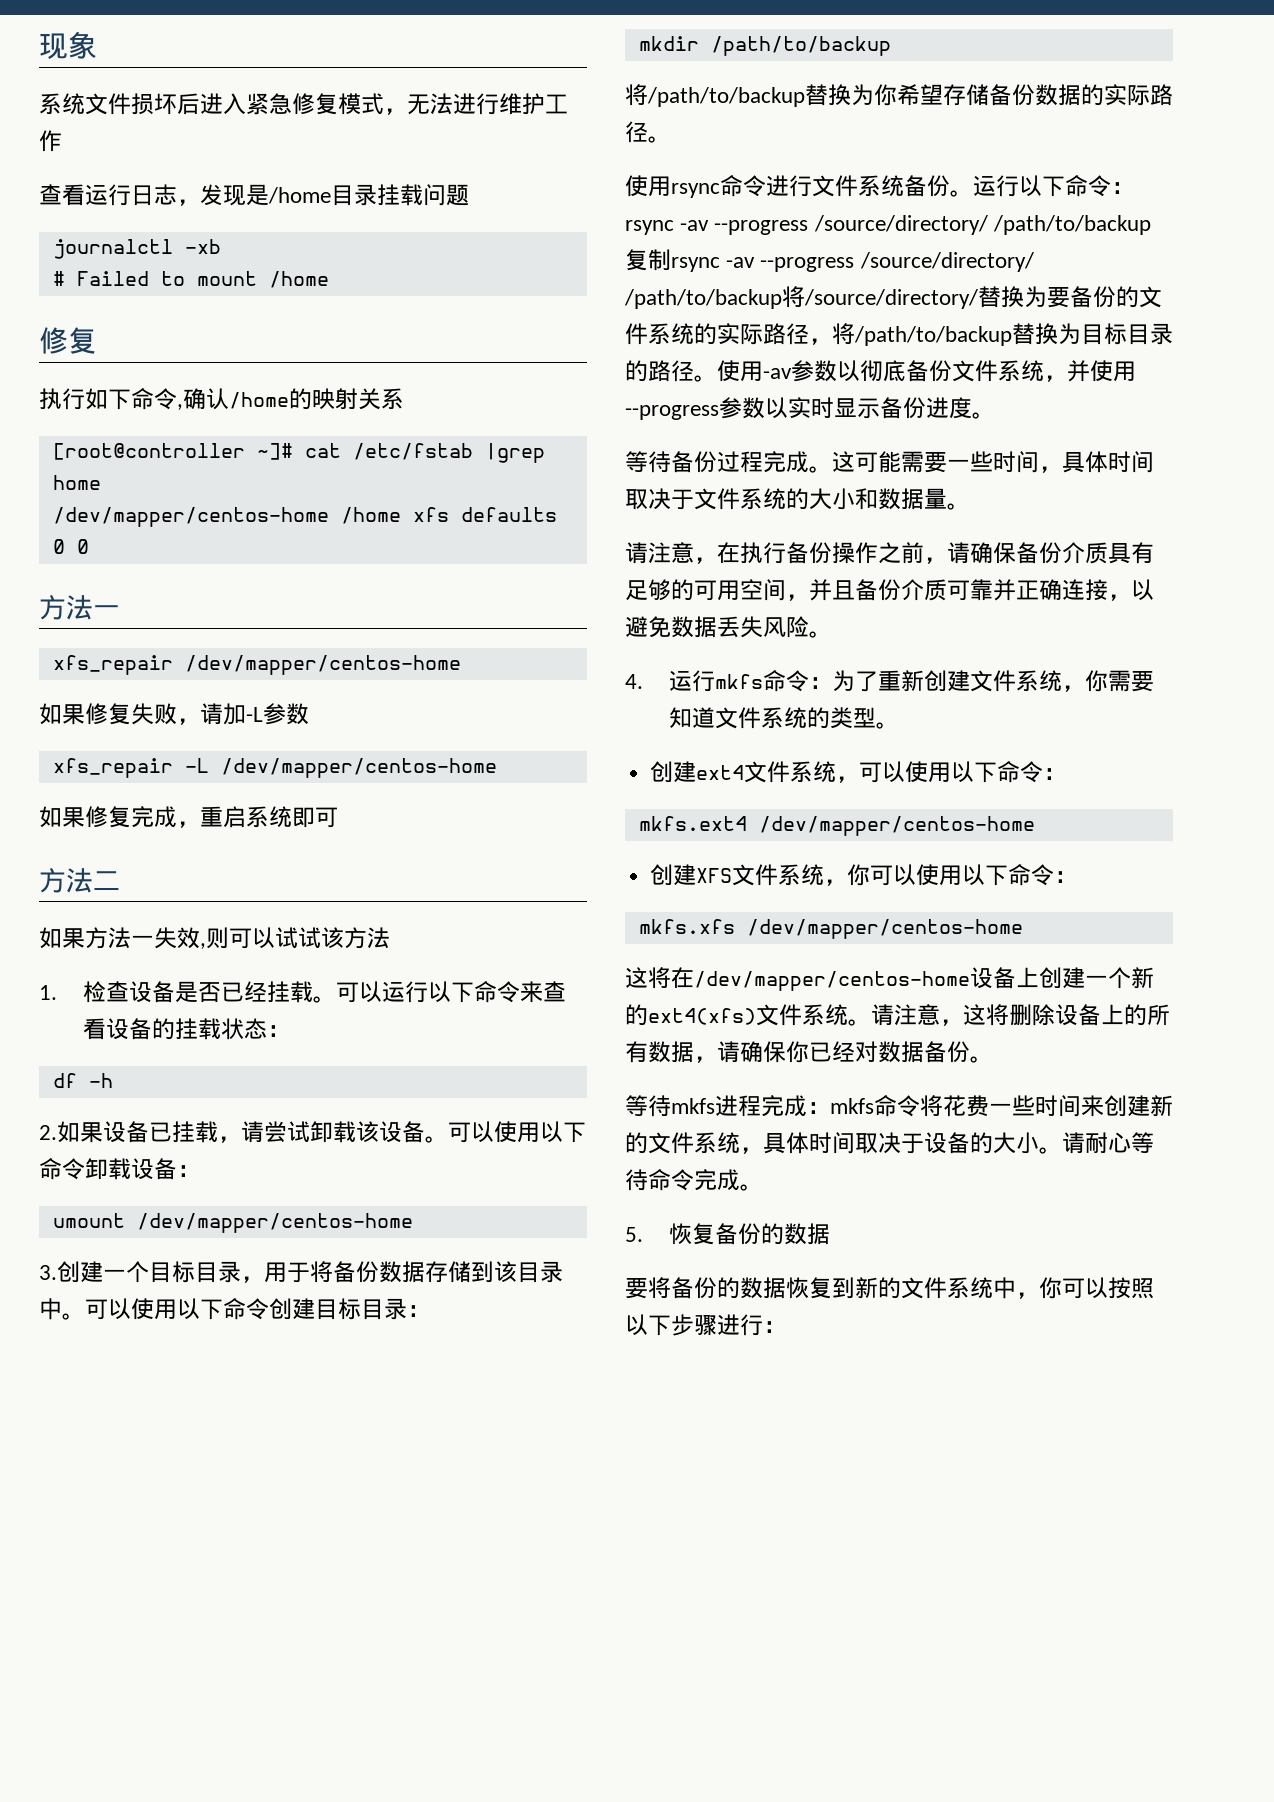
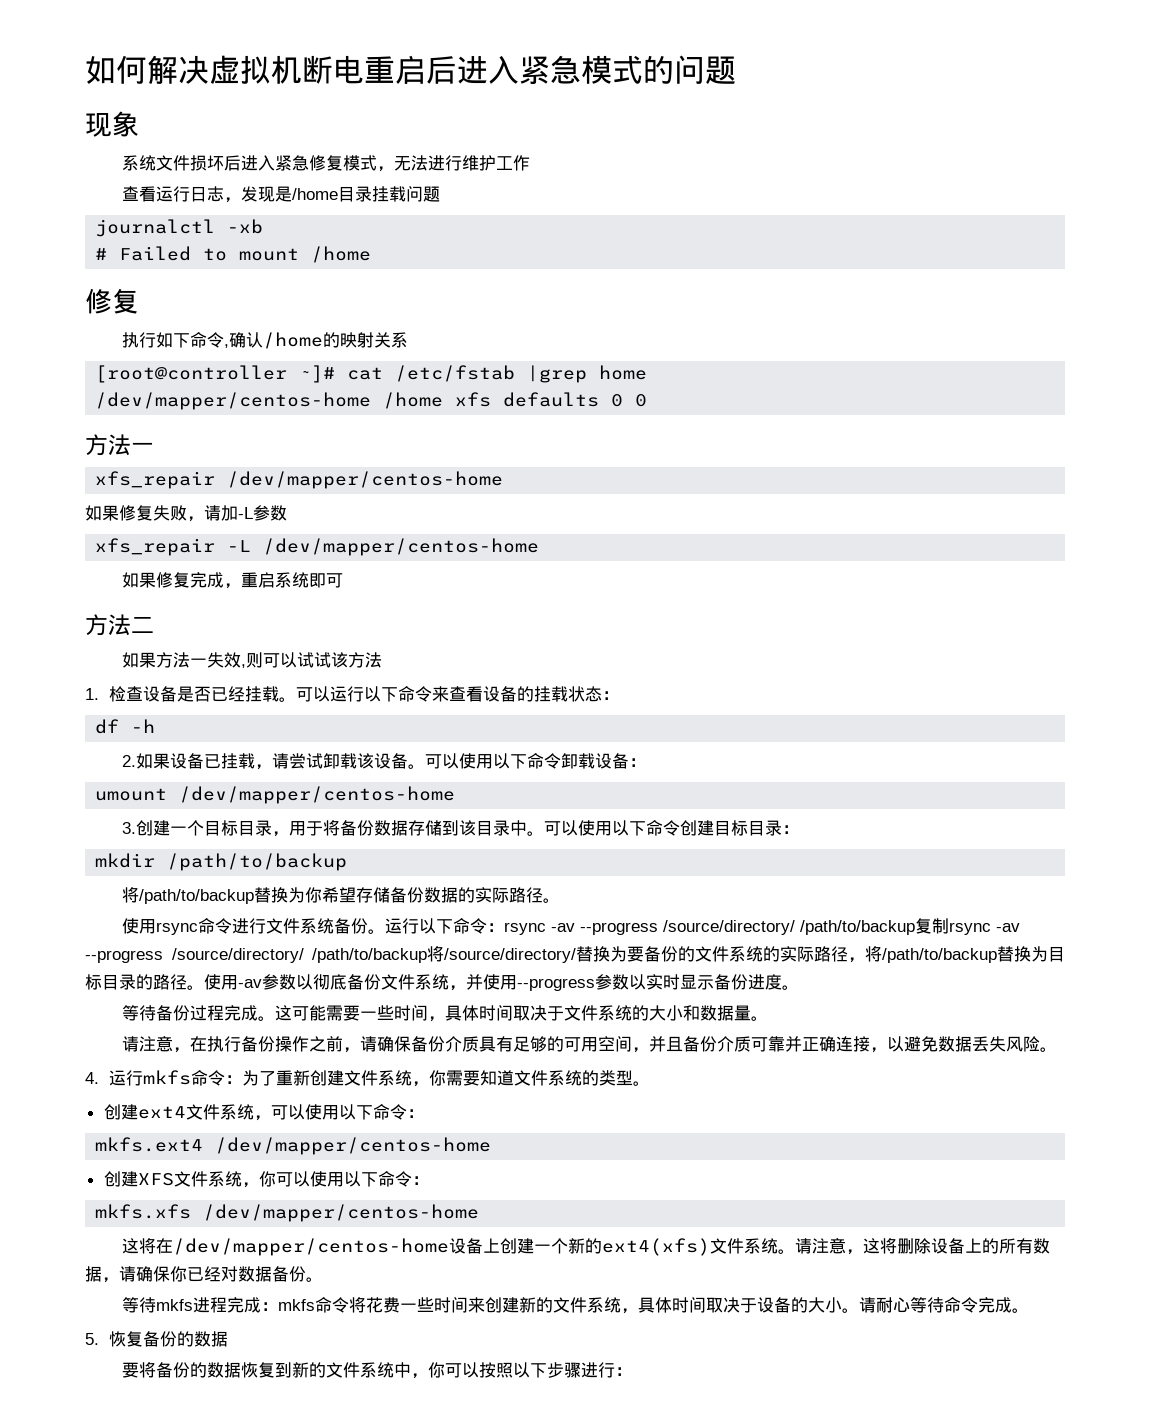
+ 如何解决虚拟机断电重启后进入紧急模式的问题

